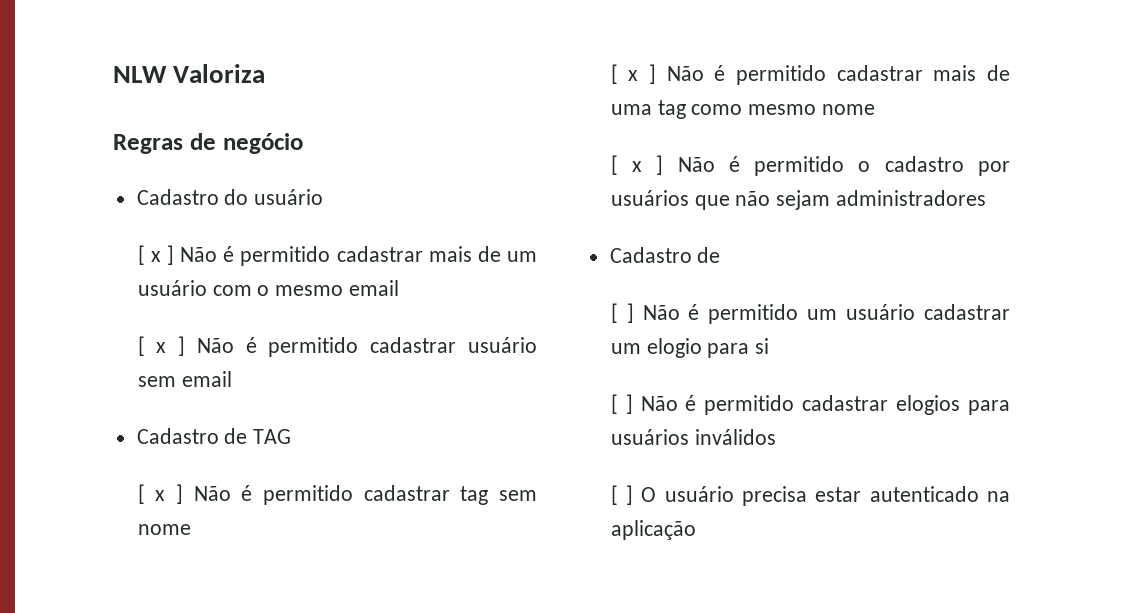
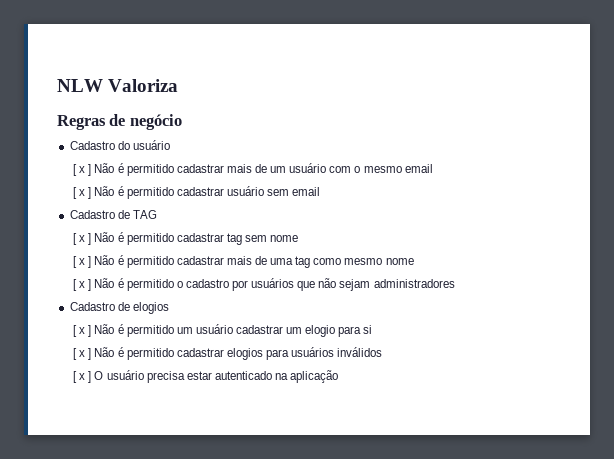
  [ x ] Não é permitido o cadastro por usuários que não sejam administradores
- Cadastro de
- [ ] Não é permitido um usuário cadastrar um elogio para si
+ Cadastro de elogios
+ [ x ] Não é permitido um usuário cadastrar um elogio para si
- [ ] Não é permitido cadastrar elogios para usuários inválidos
+ [ x ] Não é permitido cadastrar elogios para usuários inválidos
- [ ] O usuário precisa estar autenticado na aplicação
+ [ x ] O usuário precisa estar autenticado na aplicação

